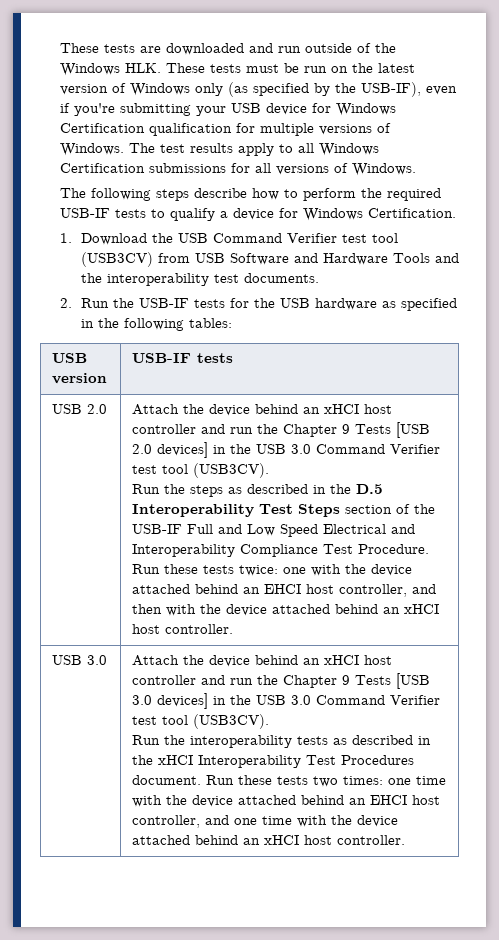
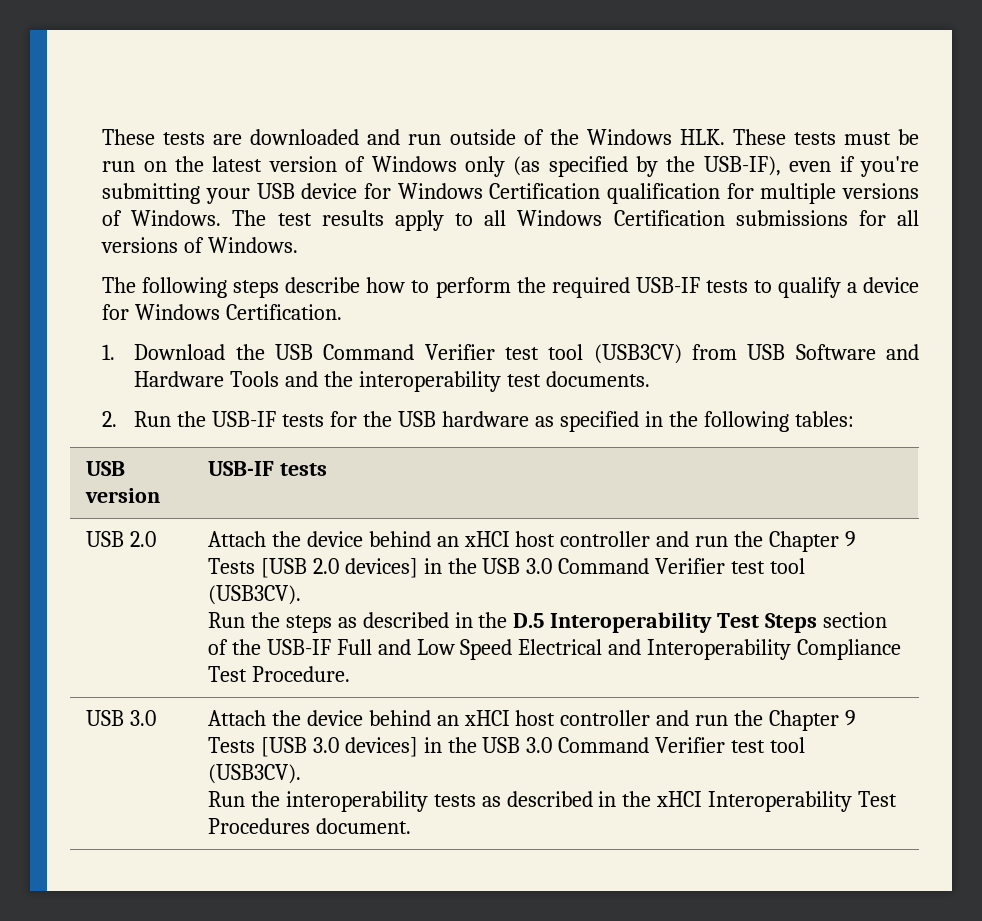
- Run these tests twice: one with the device attached behind an EHCI host controller, and then with the device attached behind an xHCI host controller.
- Run these tests two times: one time with the device attached behind an EHCI host controller, and one time with the device attached behind an xHCI host controller.

